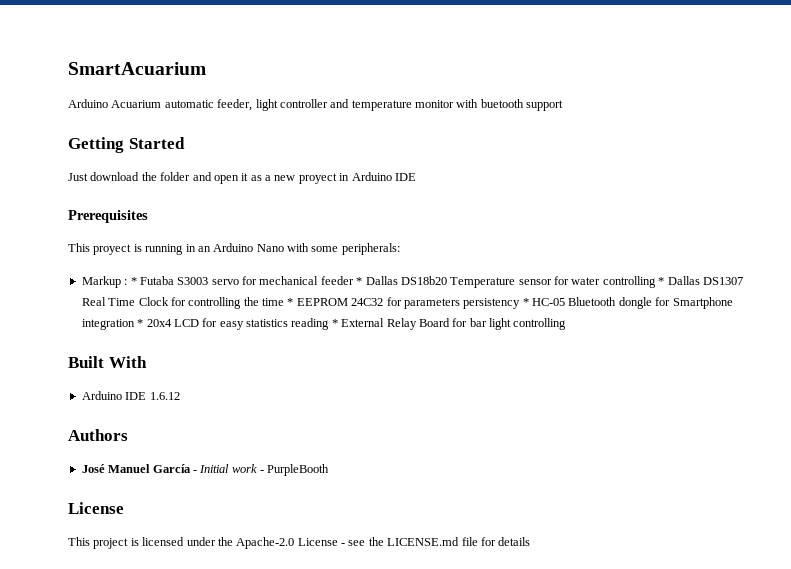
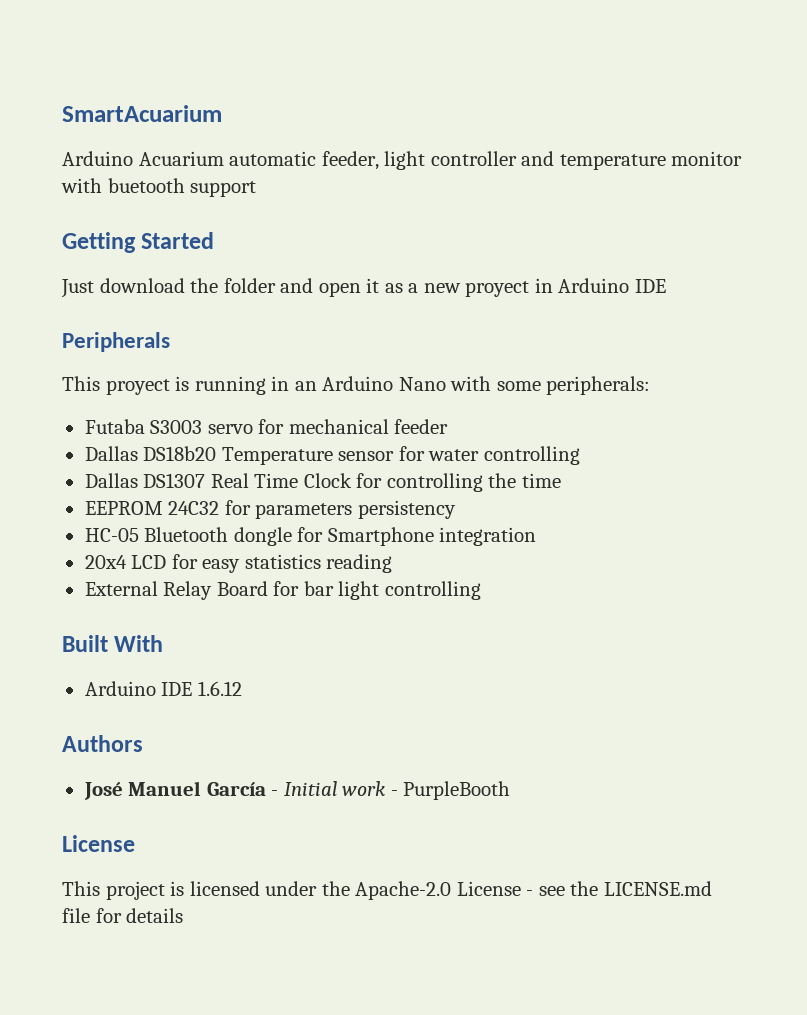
- Prerequisites
+ Peripherals
- Markup : * Futaba S3003 servo for mechanical feeder * Dallas DS18b20 Temperature sensor for water controlling * Dallas DS1307 Real Time Clock for controlling the time * EEPROM 24C32 for parameters persistency * HC-05 Bluetooth dongle for Smartphone integration * 20x4 LCD for easy statistics reading * External Relay Board for bar light controlling
+ Futaba S3003 servo for mechanical feeder
+ Dallas DS18b20 Temperature sensor for water controlling
+ Dallas DS1307 Real Time Clock for controlling the time
+ EEPROM 24C32 for parameters persistency
+ HC-05 Bluetooth dongle for Smartphone integration
+ 20x4 LCD for easy statistics reading
+ External Relay Board for bar light controlling

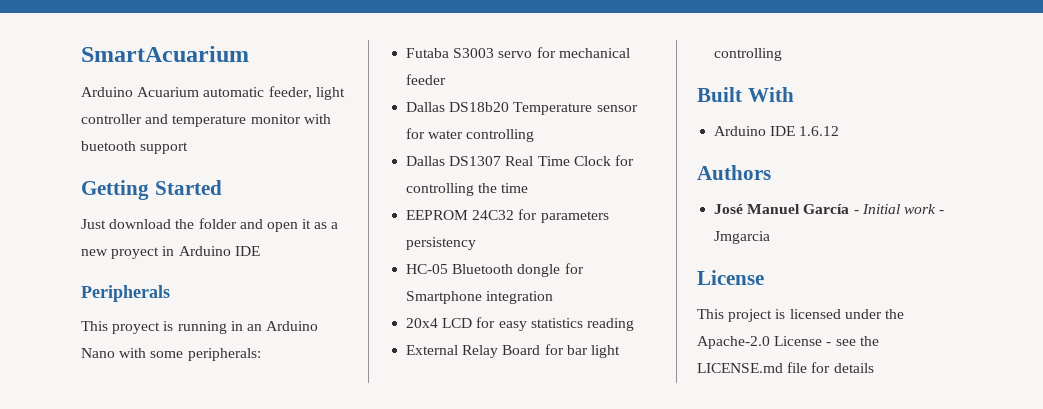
- José Manuel García - Initial work - PurpleBooth
+ José Manuel García - Initial work - Jmgarcia

